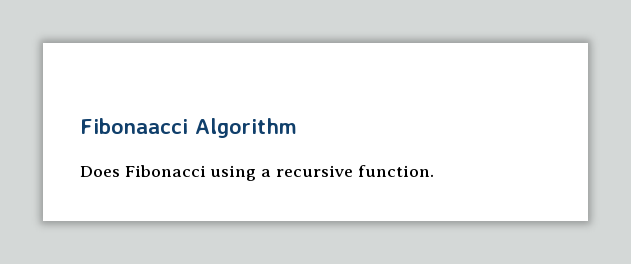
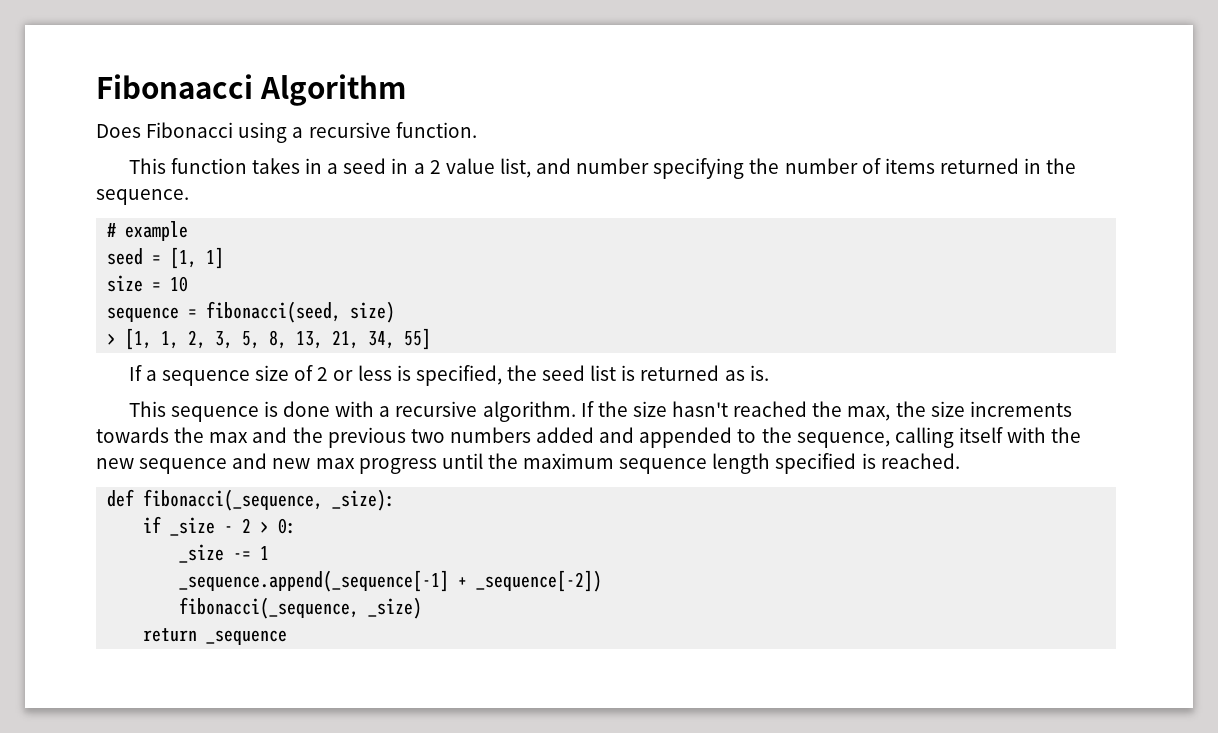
+ This function takes in a seed in a 2 value list, and number specifying the number of items returned in the sequence.
+ # example
+ seed = [1, 1]
+ size = 10
+ sequence = fibonacci(seed, size)
+ > [1, 1, 2, 3, 5, 8, 13, 21, 34, 55]
+ If a sequence size of 2 or less is specified, the seed list is returned as is.
+ This sequence is done with a recursive algorithm. If the size hasn't reached the max, the size increments towards the max and the previous two numbers added and appended to the sequence, calling itself with the new sequence and new max progress until the maximum sequence length specified is reached.
+ def fibonacci(_sequence, _size):
+ if _size - 2 > 0:
+ _size -= 1
+ _sequence.append(_sequence[-1] + _sequence[-2])
+ fibonacci(_sequence, _size)
+ return _sequence

